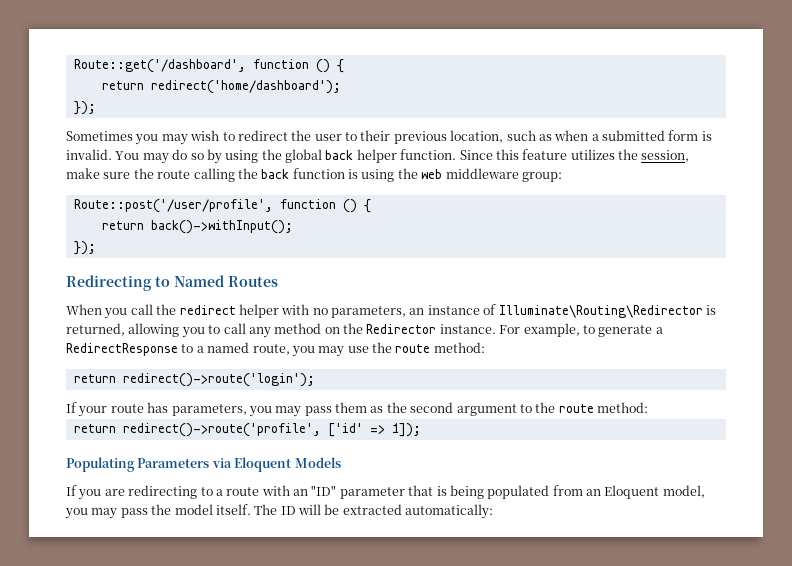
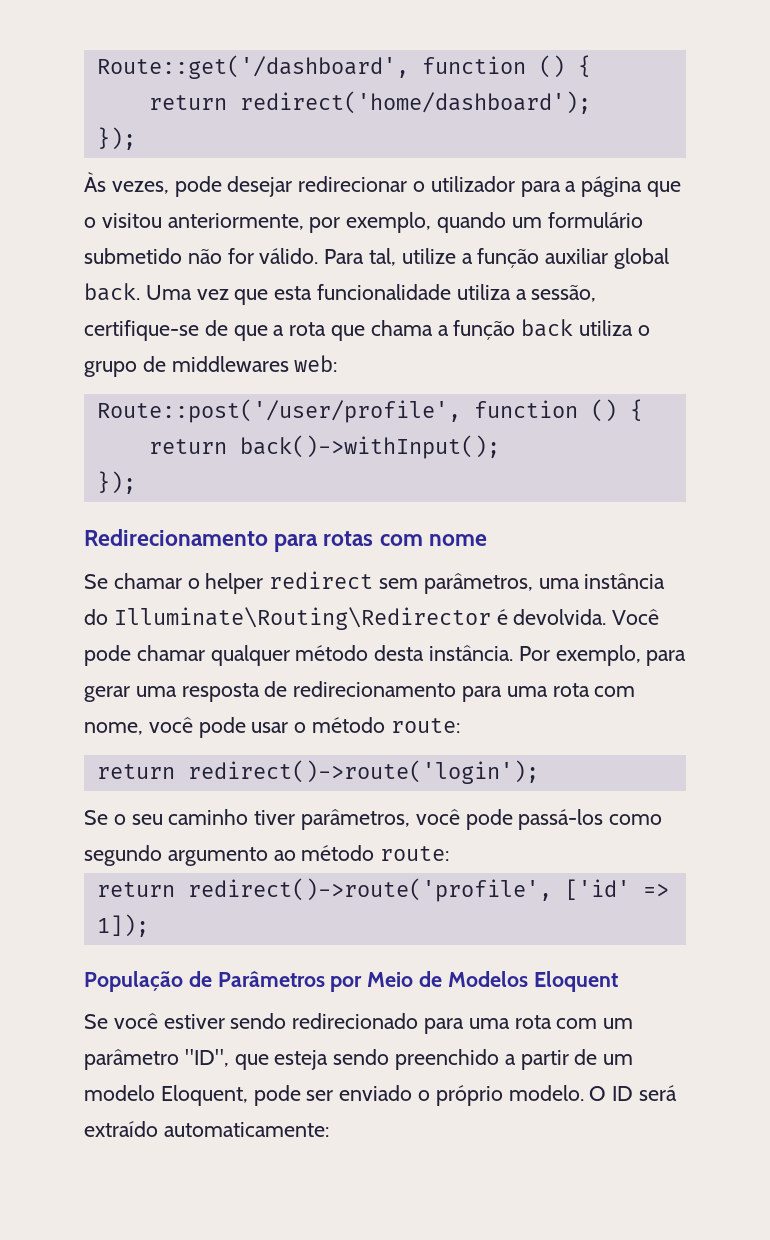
- Sometimes you may wish to redirect the user to their previous location, such as when a submitted form is invalid. You may do so by using the global back helper function. Since this feature utilizes the session, make sure the route calling the back function is using the web middleware group:
+ Às vezes, pode desejar redirecionar o utilizador para a página que o visitou anteriormente, por exemplo, quando um formulário submetido não for válido. Para tal, utilize a função auxiliar global back. Uma vez que esta funcionalidade utiliza a sessão, certifique-se de que a rota que chama a função back utiliza o grupo de middlewares web:
- Redirecting to Named Routes
- When you call the redirect helper with no parameters, an instance of Illuminate\Routing\Redirector is returned, allowing you to call any method on the Redirector instance. For example, to generate a RedirectResponse to a named route, you may use the route method:
+ Redirecionamento para rotas com nome
+ Se chamar o helper redirect sem parâmetros, uma instância do Illuminate\Routing\Redirector é devolvida. Você pode chamar qualquer método desta instância. Por exemplo, para gerar uma resposta de redirecionamento para uma rota com nome, você pode usar o método route:
  return redirect()->route('login');
- If your route has parameters, you may pass them as the second argument to the route method:
+ Se o seu caminho tiver parâmetros, você pode passá-los como segundo argumento ao método route:
- Populating Parameters via Eloquent Models
- If you are redirecting to a route with an "ID" parameter that is being populated from an Eloquent model, you may pass the model itself. The ID will be extracted automatically:
+ População de Parâmetros por Meio de Modelos Eloquent
+ Se você estiver sendo redirecionado para uma rota com um parâmetro "ID", que esteja sendo preenchido a partir de um modelo Eloquent, pode ser enviado o próprio modelo. O ID será extraído automaticamente:

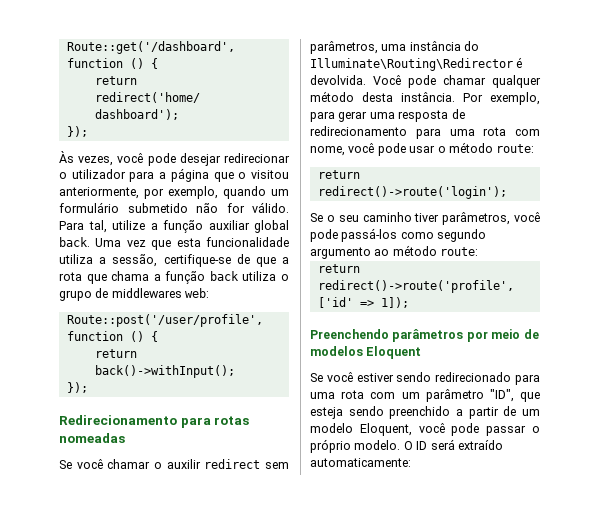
- Às vezes, pode desejar redirecionar o utilizador para a página que o visitou anteriormente, por exemplo, quando um formulário submetido não for válido.
+ Às vezes, você pode desejar redirecionar o utilizador para a página que o visitou anteriormente, por exemplo, quando um formulário submetido não for válido.
- Redirecionamento para rotas com nome
- Se chamar o helper redirect sem parâmetros, uma instância do Illuminate\Routing\Redirector é devolvida.
+ Redirecionamento para rotas nomeadas
+ Se você chamar o auxilir redirect sem parâmetros, uma instância do Illuminate\Routing\Redirector é devolvida.
- População de Parâmetros por Meio de Modelos Eloquent
+ Preenchendo parâmetros por meio de modelos Eloquent
- Se você estiver sendo redirecionado para uma rota com um parâmetro "ID", que esteja sendo preenchido a partir de um modelo Eloquent, pode ser enviado o próprio modelo.
+ Se você estiver sendo redirecionado para uma rota com um parâmetro "ID", que esteja sendo preenchido a partir de um modelo Eloquent, você pode passar o próprio modelo.

